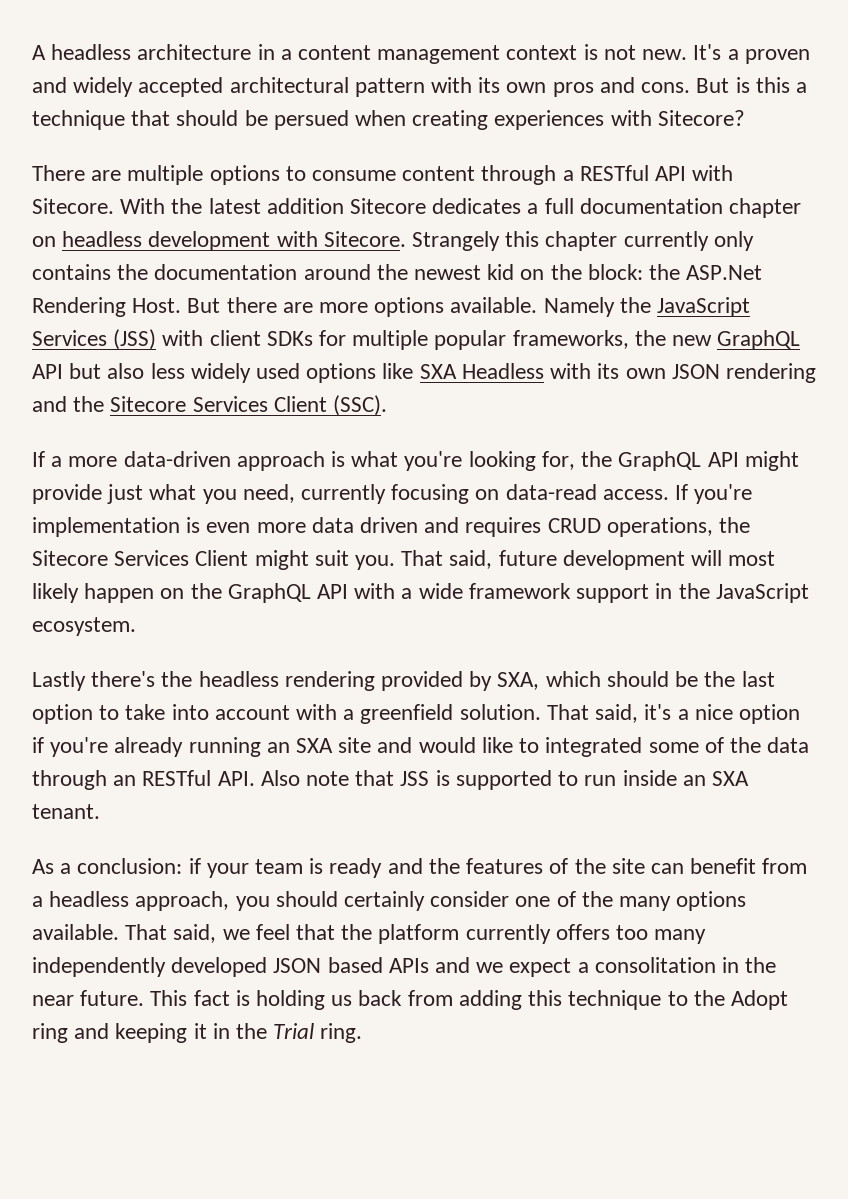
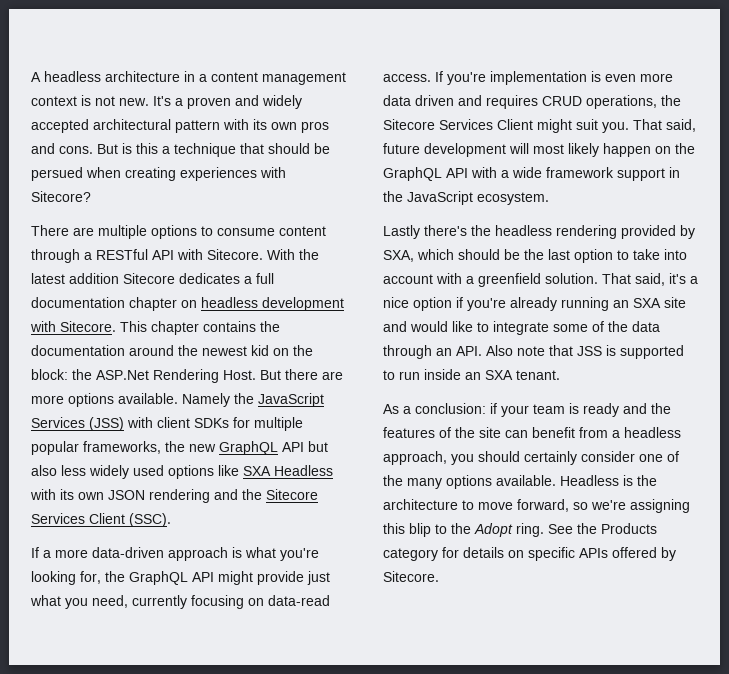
- Strangely this chapter currently only contains the documentation around the newest kid on the block: the ASP.Net Rendering Host.
+ This chapter contains the documentation around the newest kid on the block: the ASP.Net Rendering Host.
- That said, it's a nice option if you're already running an SXA site and would like to integrated some of the data through an RESTful API. Also note that JSS is supported to run inside an SXA tenant.
+ That said, it's a nice option if you're already running an SXA site and would like to integrate some of the data through an API. Also note that JSS is supported to run inside an SXA tenant.
- That said, we feel that the platform currently offers too many independently developed JSON based APIs and we expect a consolitation in the near future. This fact is holding us back from adding this technique to the Adopt ring and keeping it in the Trial ring.
+ Headless is the architecture to move forward, so we're assigning this blip to the Adopt ring. See the Products category for details on specific APIs offered by Sitecore.

